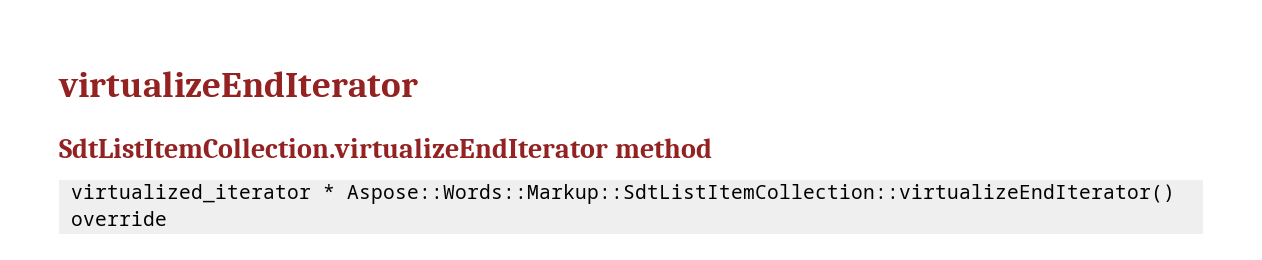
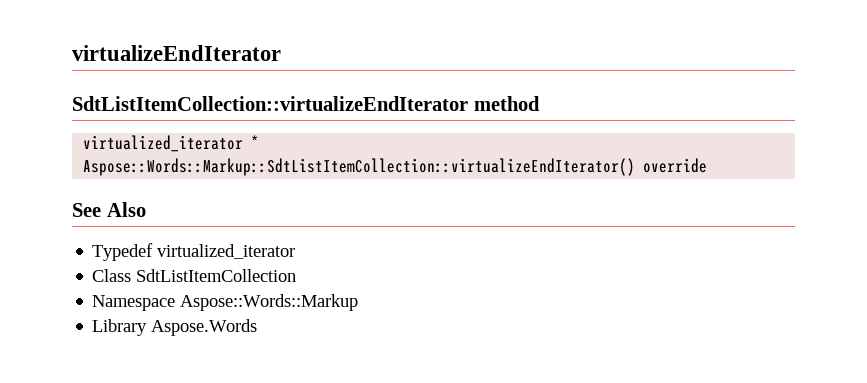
- SdtListItemCollection.virtualizeEndIterator method
+ SdtListItemCollection::virtualizeEndIterator method
+ See Also
+ Typedef virtualized_iterator
+ Class SdtListItemCollection
+ Namespace Aspose::Words::Markup
+ Library Aspose.Words

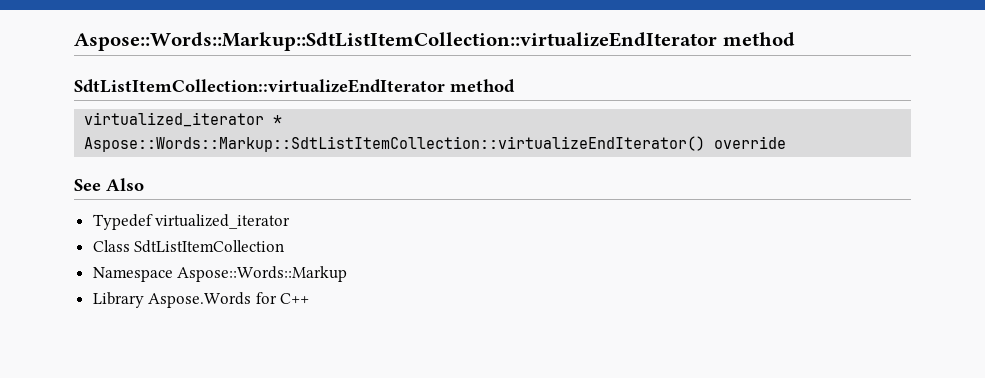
- virtualizeEndIterator
+ Aspose::Words::Markup::SdtListItemCollection::virtualizeEndIterator method
- Library Aspose.Words
+ Library Aspose.Words for C++

